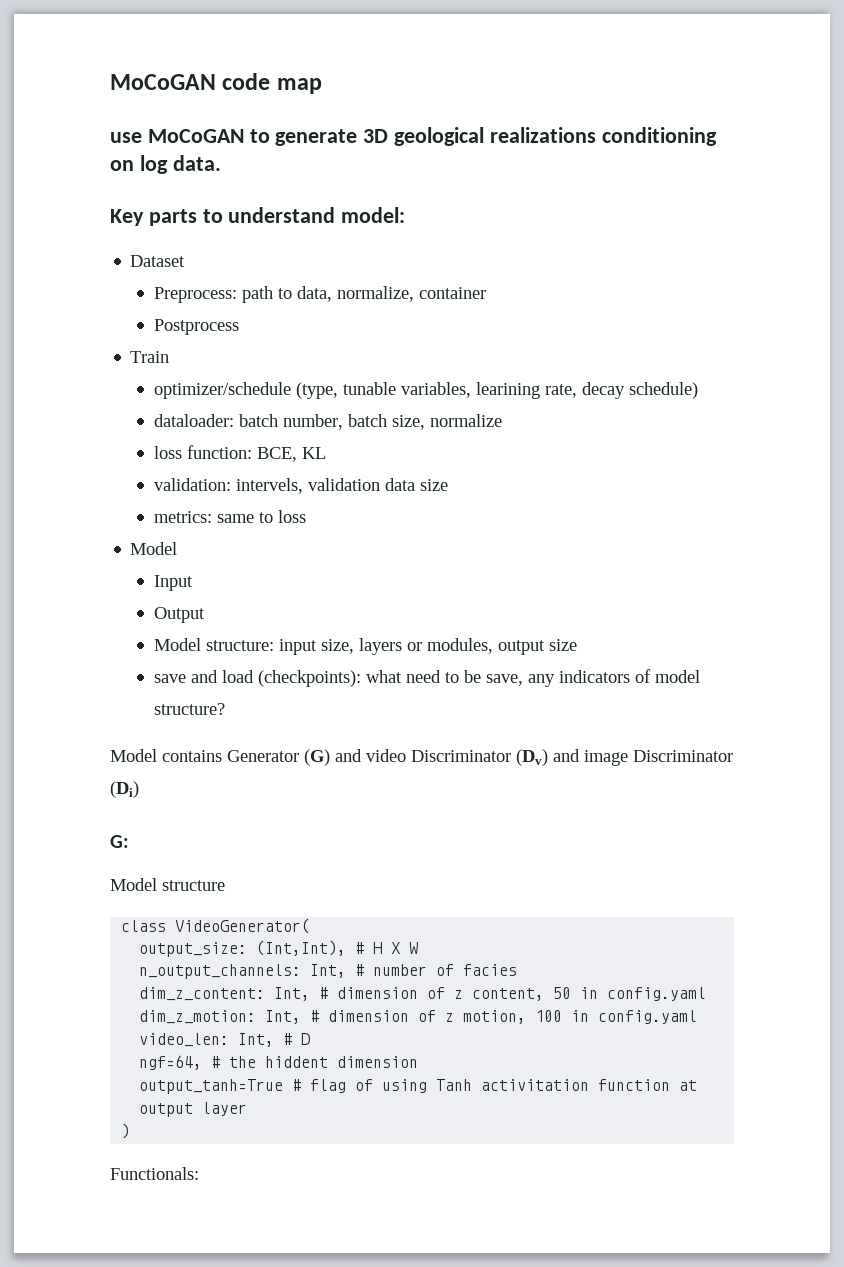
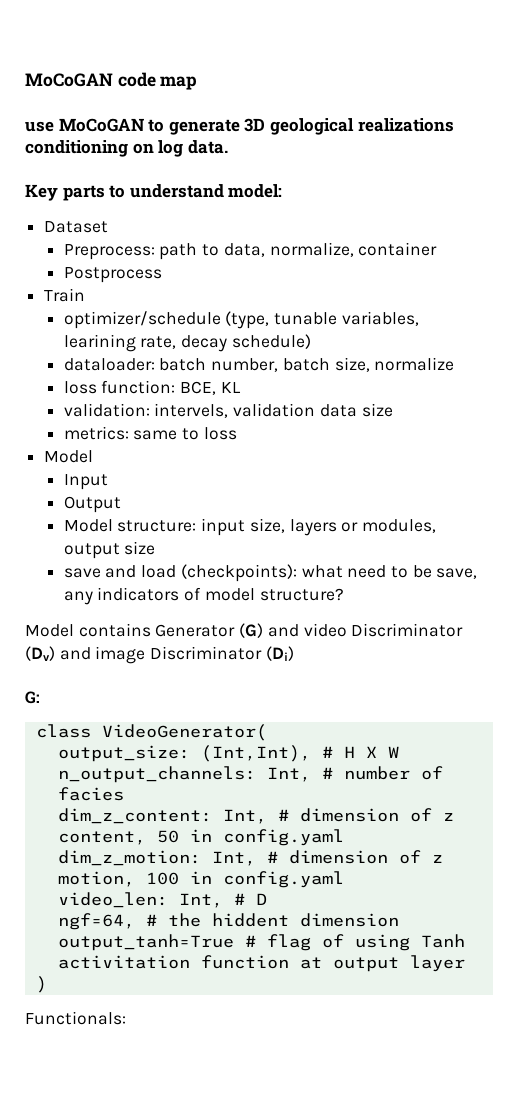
- Model structure

